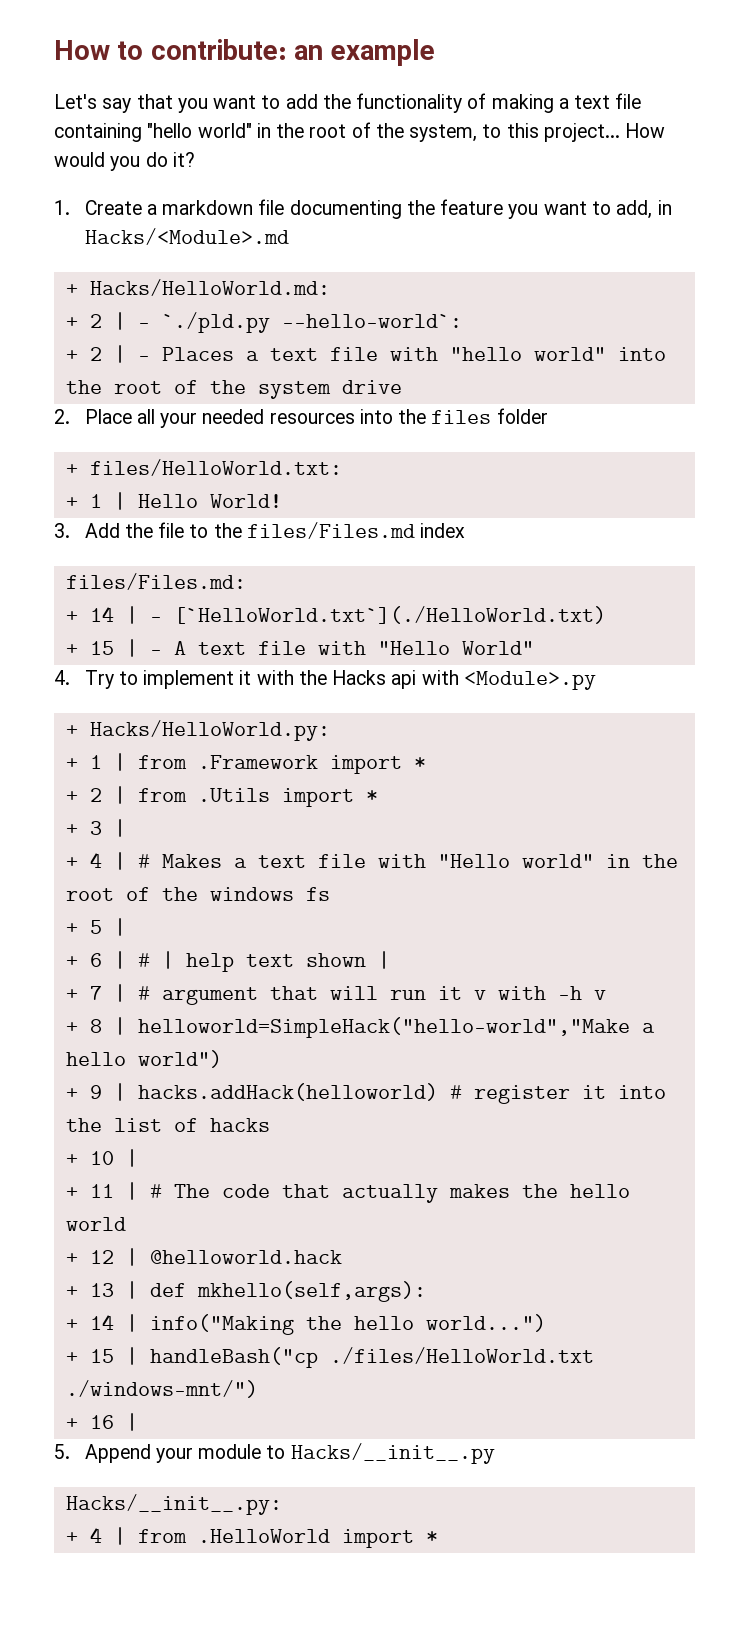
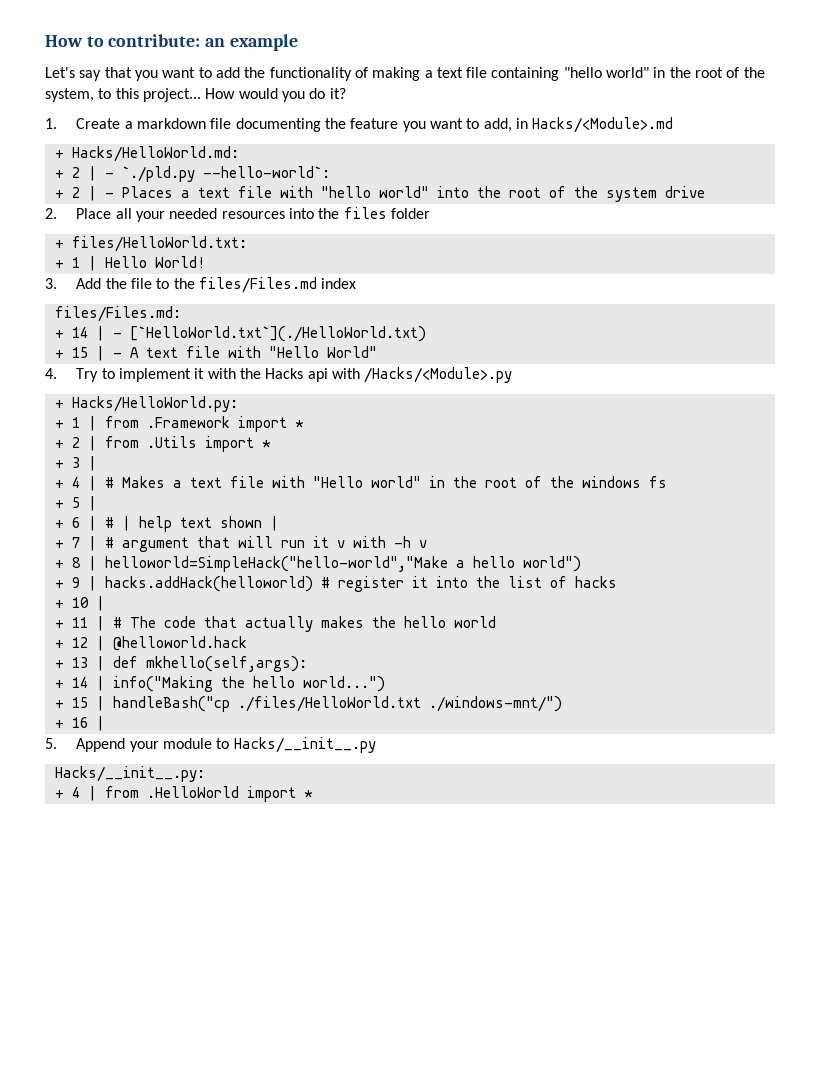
- 4. Try to implement it with the Hacks api with <Module>.py
+ 4. Try to implement it with the Hacks api with /Hacks/<Module>.py

